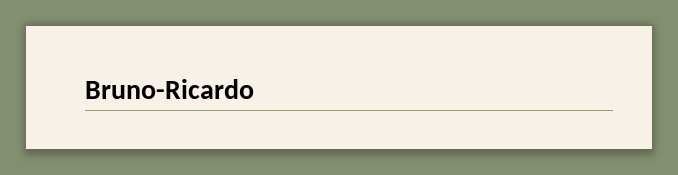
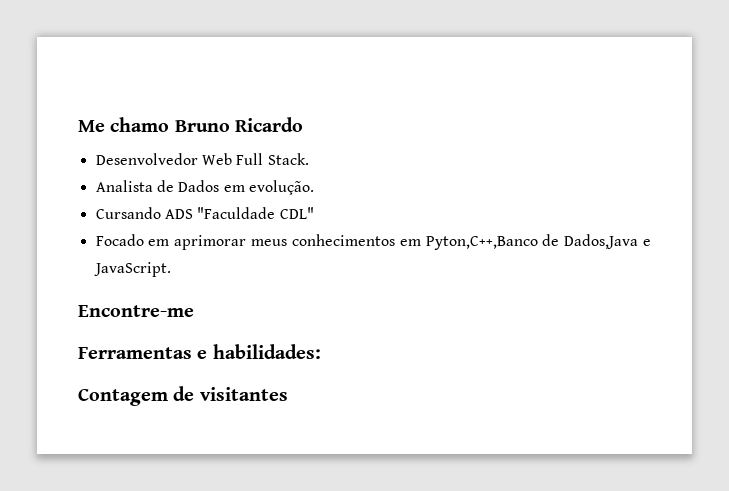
- Bruno-Ricardo
+ Me chamo Bruno Ricardo
+ Desenvolvedor Web Full Stack.
+ Analista de Dados em evolução.
+ Cursando ADS "Faculdade CDL"
+ Focado em aprimorar meus conhecimentos em Pyton,C++,Banco de Dados,Java e JavaScript.
+ Encontre-me
+ Ferramentas e habilidades:
+ Contagem de visitantes

